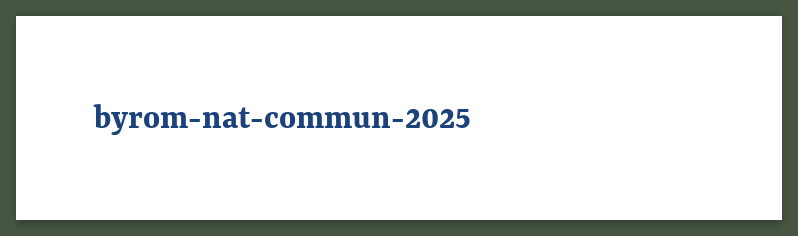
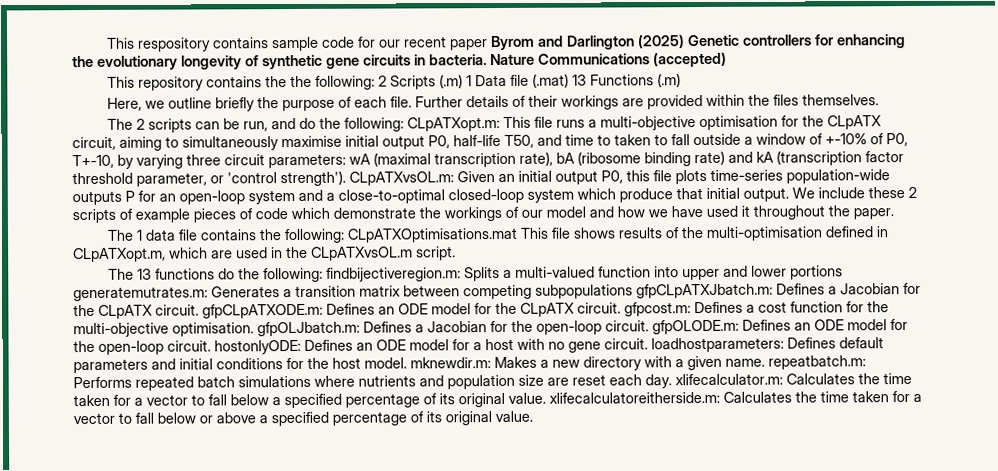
- byrom-nat-commun-2025
+ This respository contains sample code for our recent paper Byrom and Darlington (2025) Genetic controllers for enhancing the evolutionary longevity of synthetic gene circuits in bacteria. Nature Communications (accepted)
+ This repository contains the the following: 2 Scripts (.m) 1 Data file (.mat) 13 Functions (.m)
+ Here, we outline briefly the purpose of each file. Further details of their workings are provided within the files themselves.
+ The 2 scripts can be run, and do the following: CLpATXopt.m: This file runs a multi-objective optimisation for the CLpATX circuit, aiming to simultaneously maximise initial output P0, half-life T50, and time to taken to fall outside a window of +-10% of P0, T+-10, by varying three circuit parameters: wA (maximal transcription rate), bA (ribosome binding rate) and kA (transcription factor threshold parameter, or 'control strength'). CLpATXvsOL.m: Given an initial output P0, this file plots time-series population-wide outputs P for an open-loop system and a close-to-optimal closed-loop system which produce that initial output. We include these 2 scripts of example pieces of code which demonstrate the workings of our model and how we have used it throughout the paper.
+ The 1 data file contains the following: CLpATXOptimisations.mat This file shows results of the multi-optimisation defined in CLpATXopt.m, which are used in the CLpATXvsOL.m script.
+ The 13 functions do the following: findbijectiveregion.m: Splits a multi-valued function into upper and lower portions generatemutrates.m: Generates a transition matrix between competing subpopulations gfpCLpATXJbatch.m: Defines a Jacobian for the CLpATX circuit. gfpCLpATXODE.m: Defines an ODE model for the CLpATX circuit. gfpcost.m: Defines a cost function for the multi-objective optimisation. gfpOLJbatch.m: Defines a Jacobian for the open-loop circuit. gfpOLODE.m: Defines an ODE model for the open-loop circuit. hostonlyODE: Defines an ODE model for a host with no gene circuit. loadhostparameters: Defines default parameters and initial conditions for the host model. mknewdir.m: Makes a new directory with a given name. repeatbatch.m: Performs repeated batch simulations where nutrients and population size are reset each day. xlifecalculator.m: Calculates the time taken for a vector to fall below a specified percentage of its original value. xlifecalculatoreitherside.m: Calculates the time taken for a vector to fall below or above a specified percentage of its original value.

